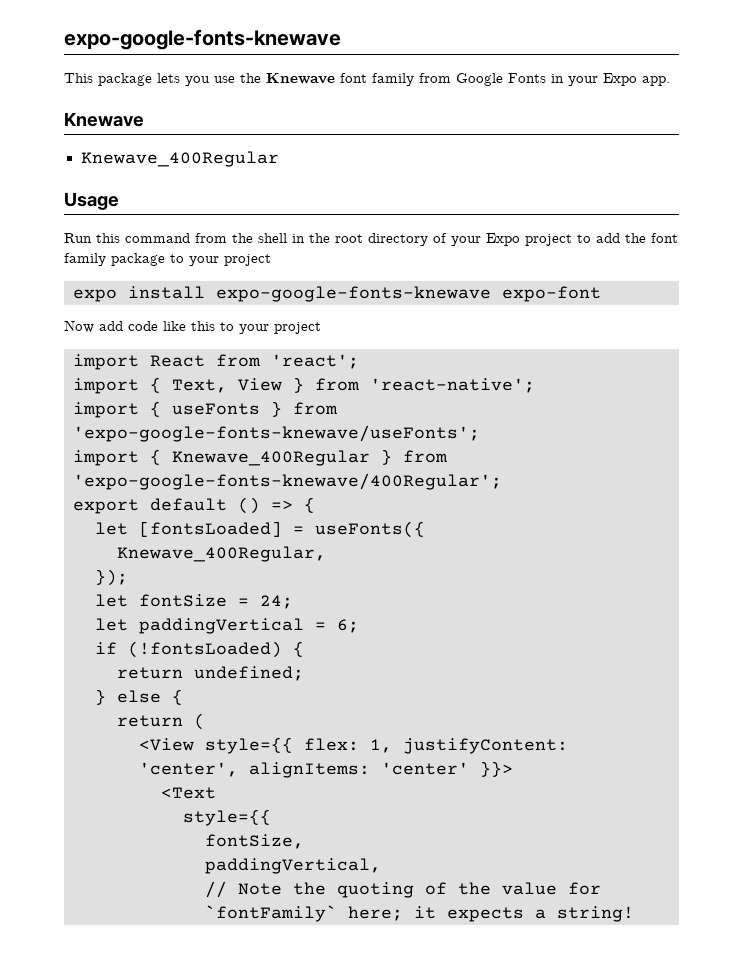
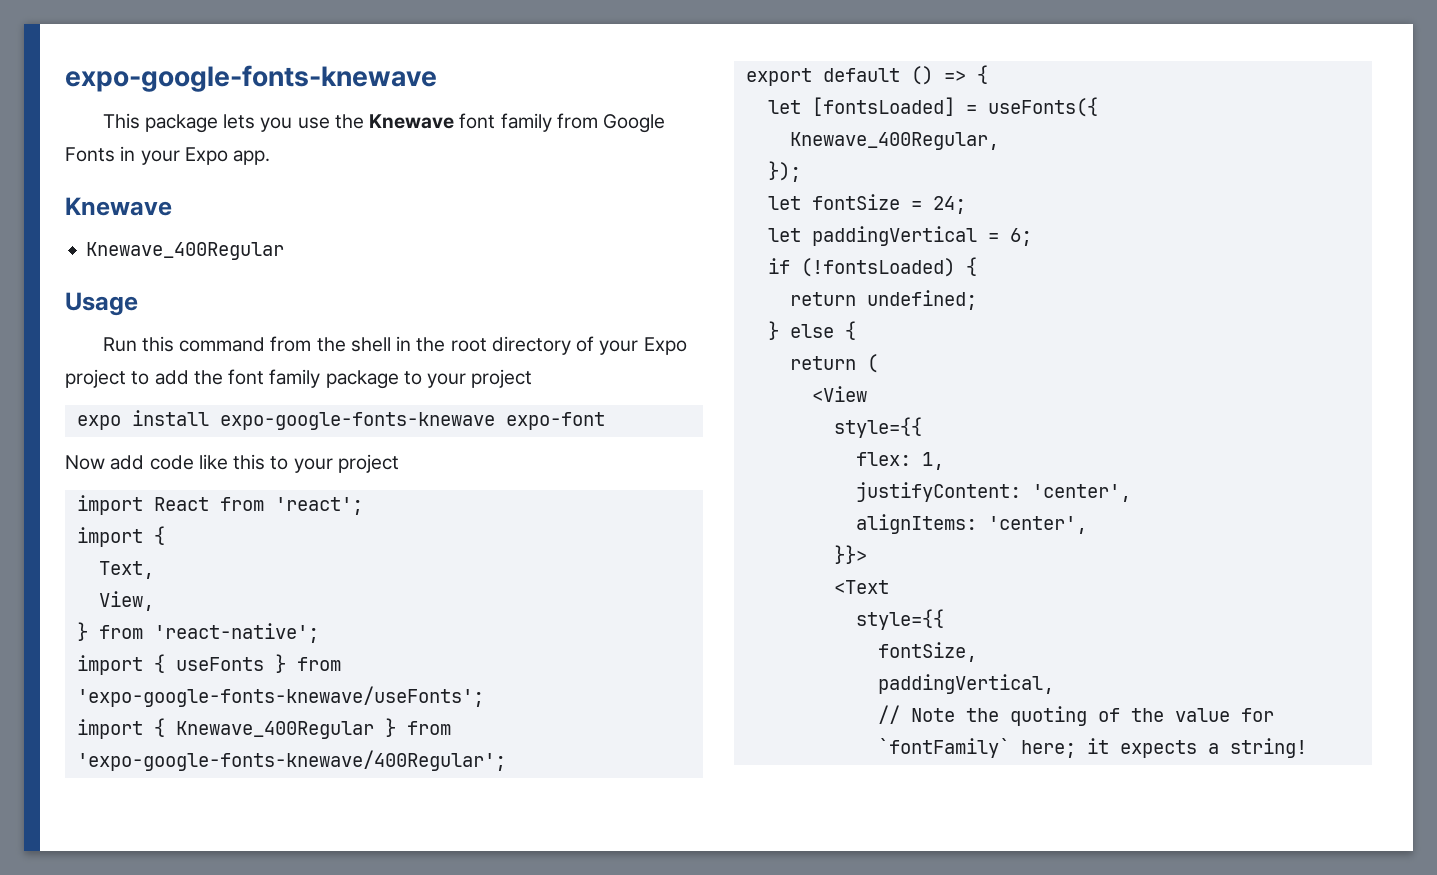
  import React from 'react';
- import { Text, View } from 'react-native';
+ import {
+ Text,
+ View,
+ } from 'react-native';
- <View style={{ flex: 1, justifyContent: 'center', alignItems: 'center' }}>
+ <View
+ style={{
+ flex: 1,
+ justifyContent: 'center',
+ alignItems: 'center',
+ }}>

